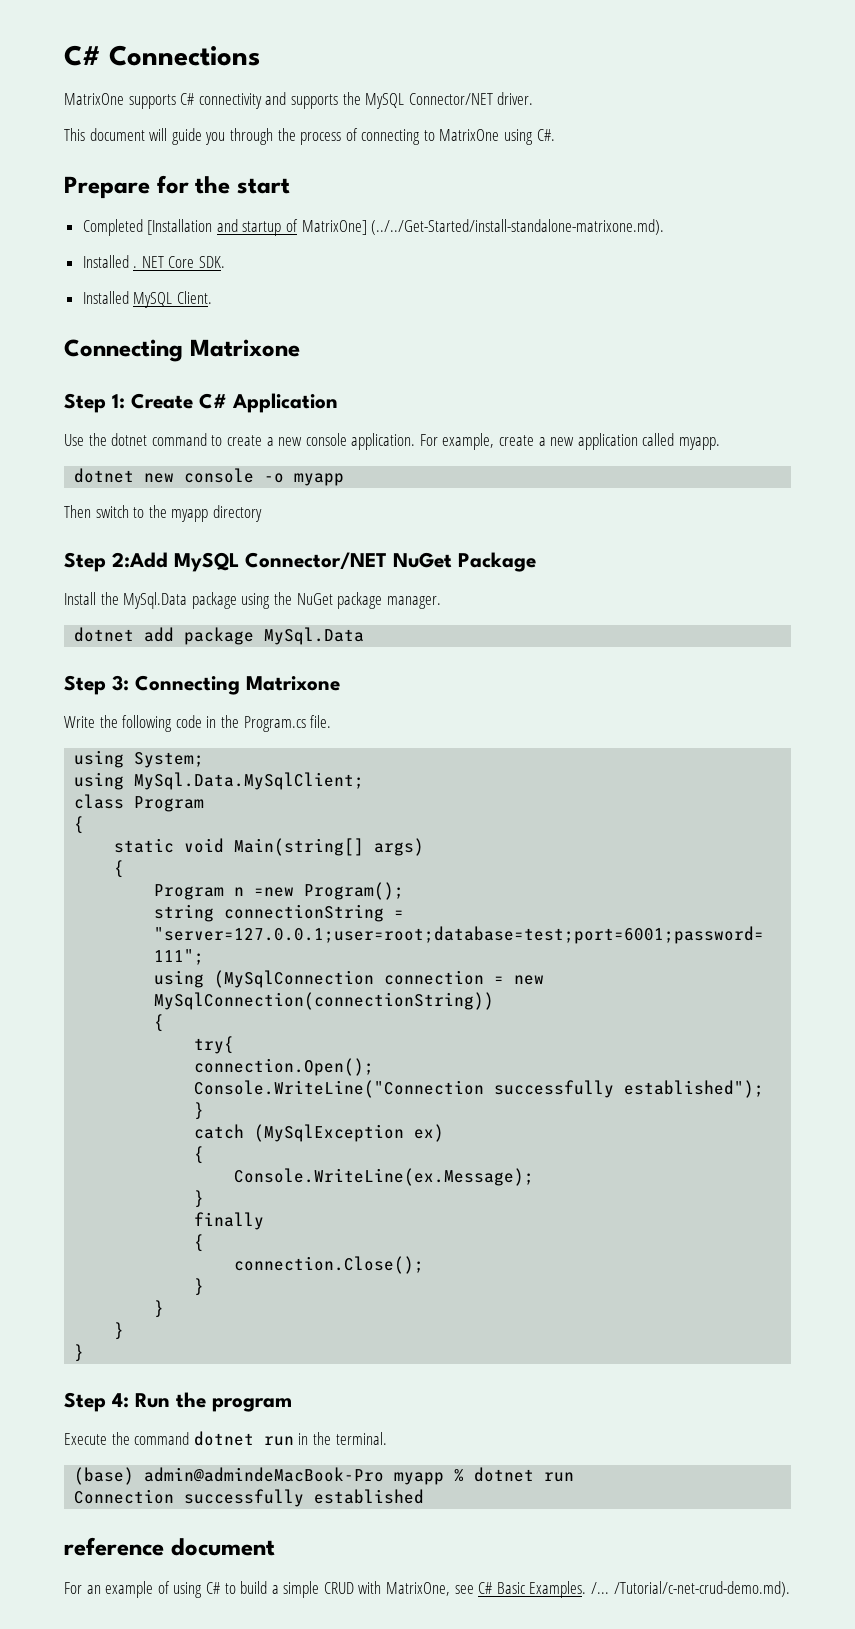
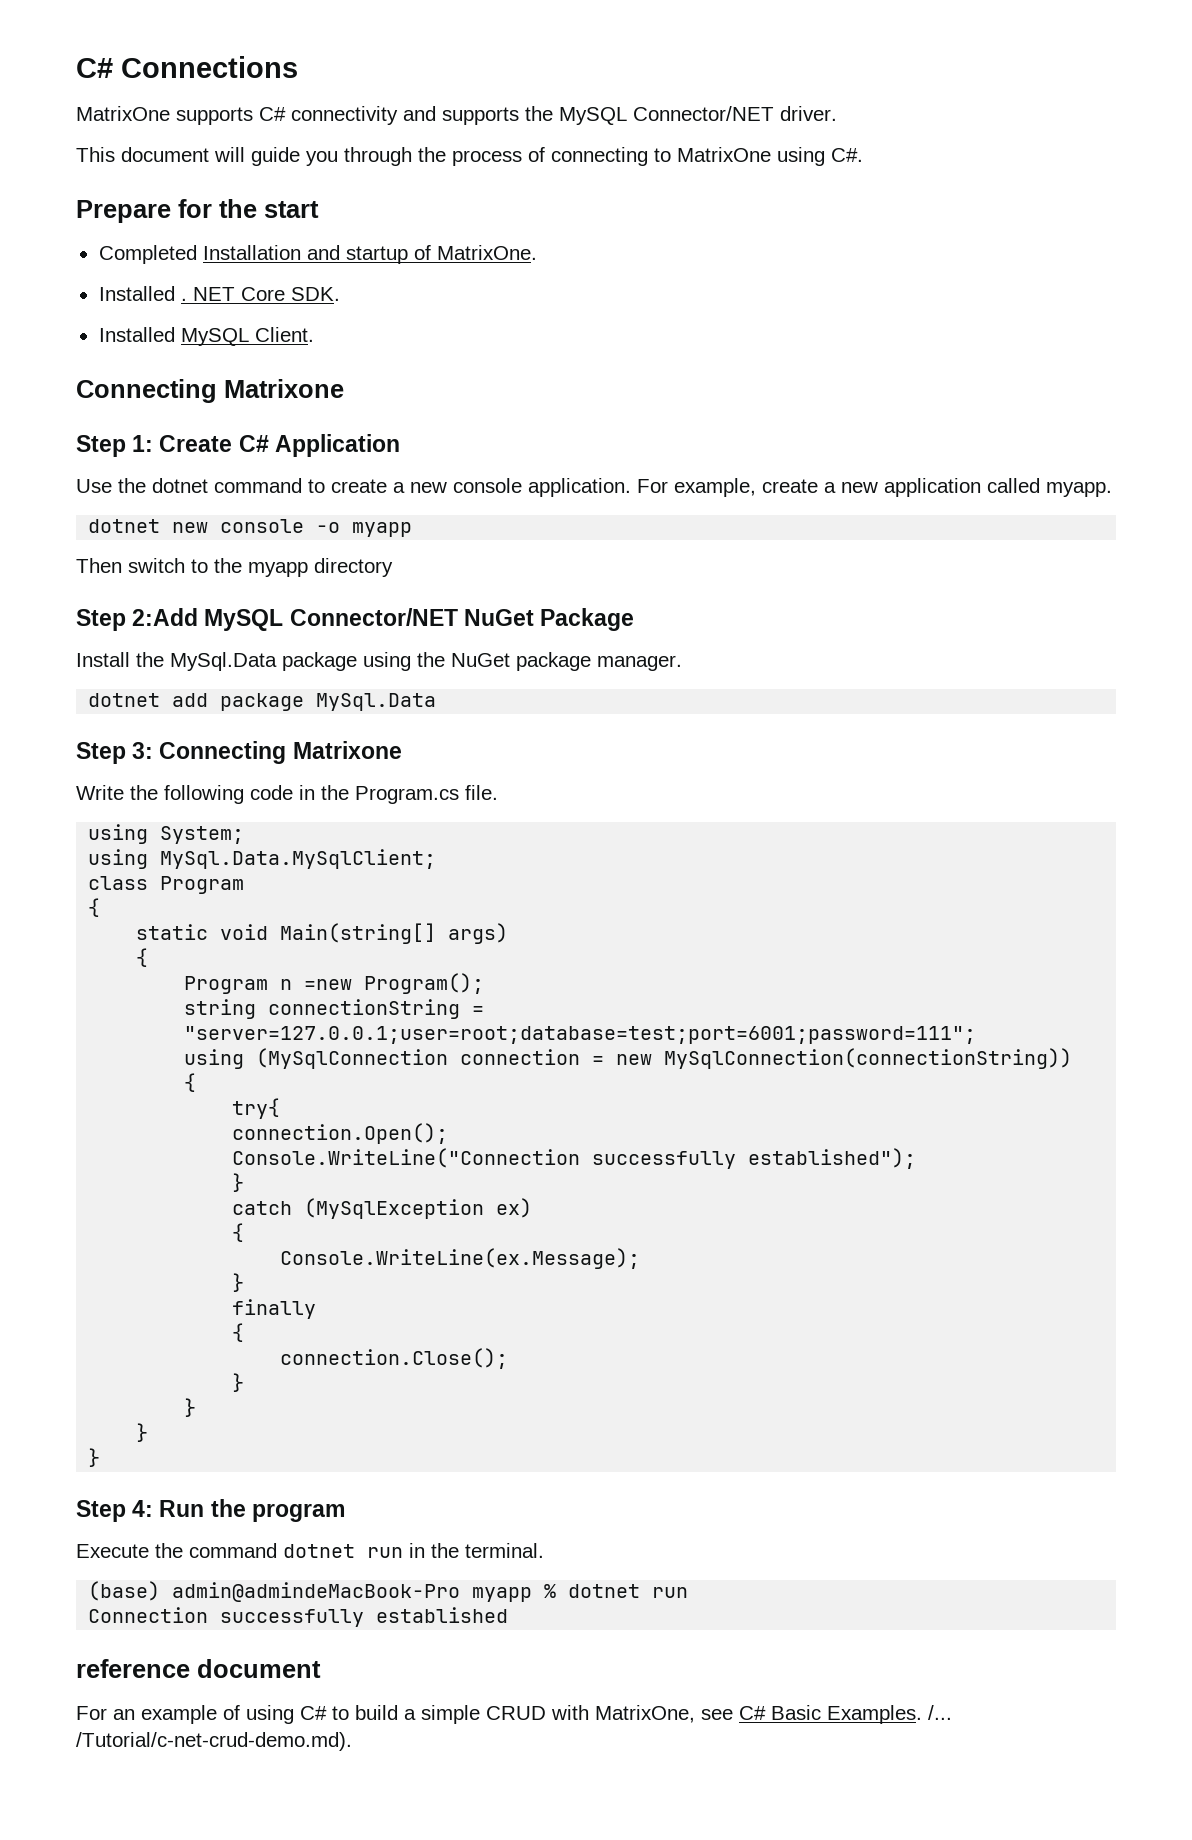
- Completed [Installation and startup of MatrixOne] (../../Get-Started/install-standalone-matrixone.md).
+ Completed Installation and startup of MatrixOne.

